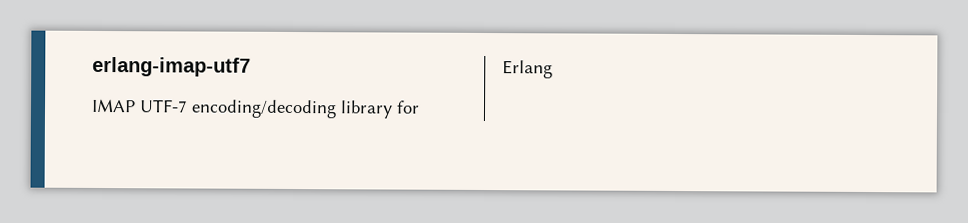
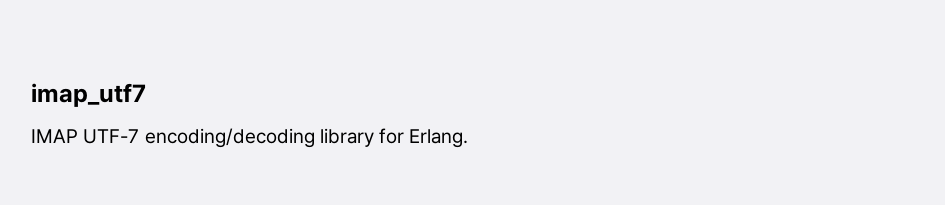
- erlang-imap-utf7
+ imap_utf7
- IMAP UTF-7 encoding/decoding library for Erlang
+ IMAP UTF-7 encoding/decoding library for Erlang.

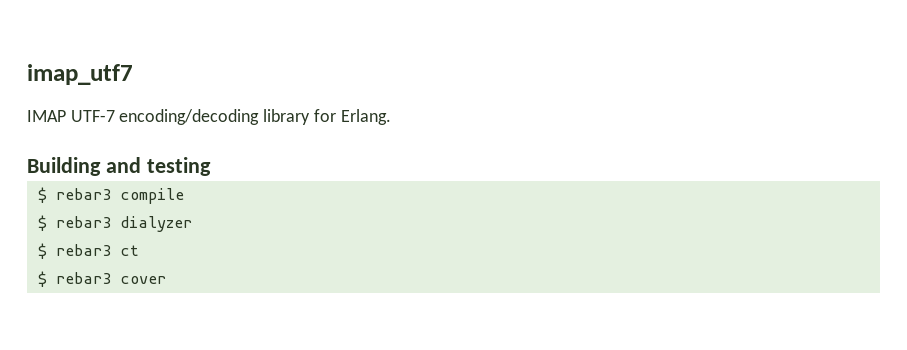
+ Building and testing
+ $ rebar3 compile
+ $ rebar3 dialyzer
+ $ rebar3 ct
+ $ rebar3 cover

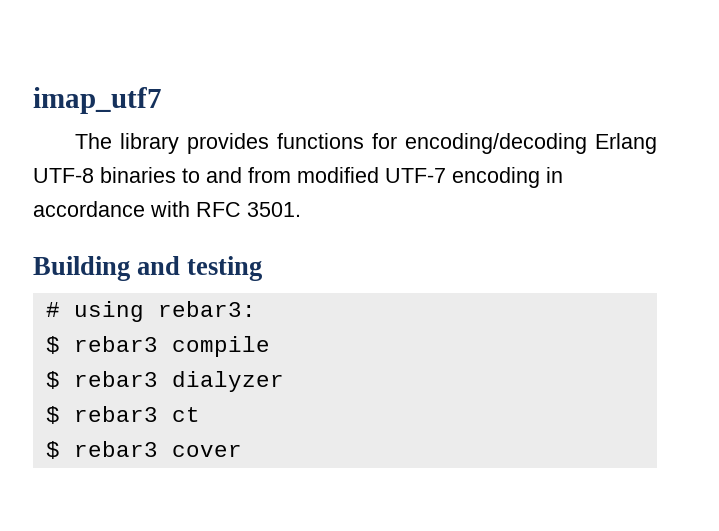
- IMAP UTF-7 encoding/decoding library for Erlang.
+ The library provides functions for encoding/decoding Erlang UTF-8 binaries to and from modified UTF-7 encoding in accordance with RFC 3501.
+ # using rebar3:

